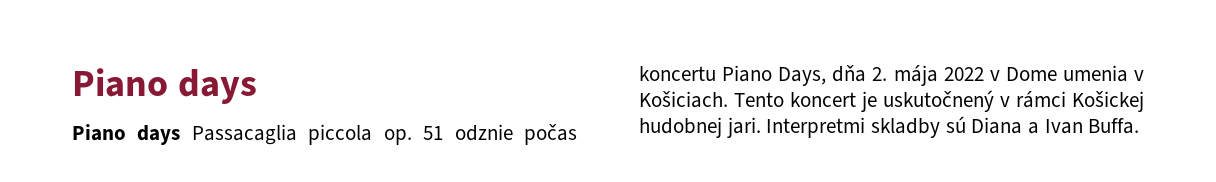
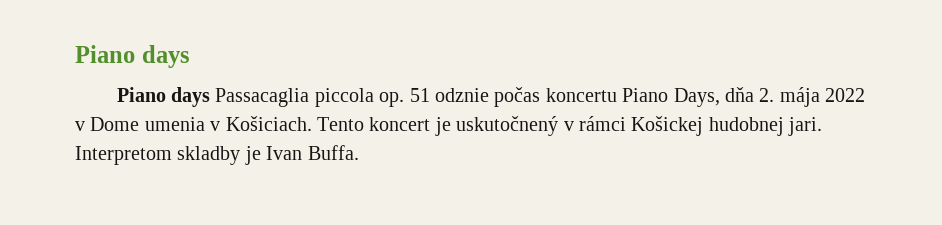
- Interpretmi skladby sú Diana a Ivan Buffa.
+ Interpretom skladby je Ivan Buffa.

